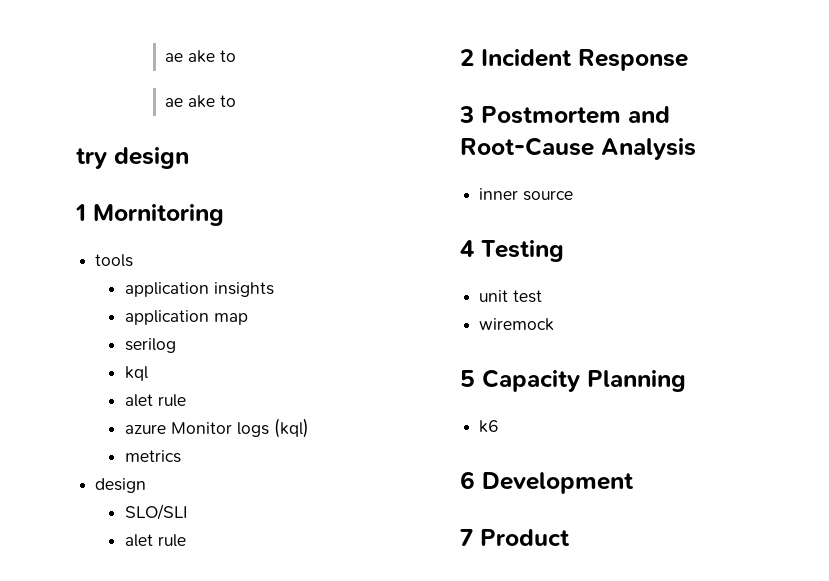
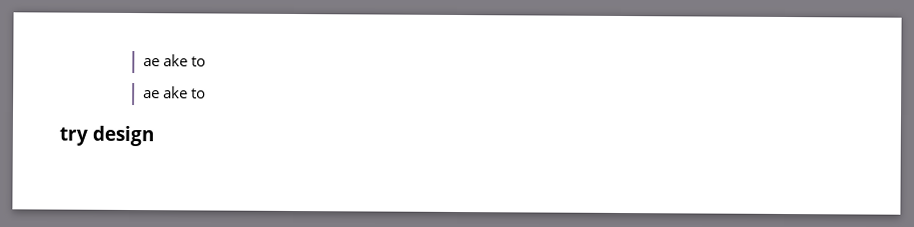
- 1 Mornitoring
- tools
- application insights
- application map
- serilog
- kql
- alet rule
- azure Monitor logs (kql)
- metrics
- design
- SLO/SLI
- alet rule
- 2 Incident Response
- 3 Postmortem and Root-Cause Analysis
- inner source
- 4 Testing
- unit test
- wiremock
- 5 Capacity Planning
- k6
- 6 Development
- 7 Product

